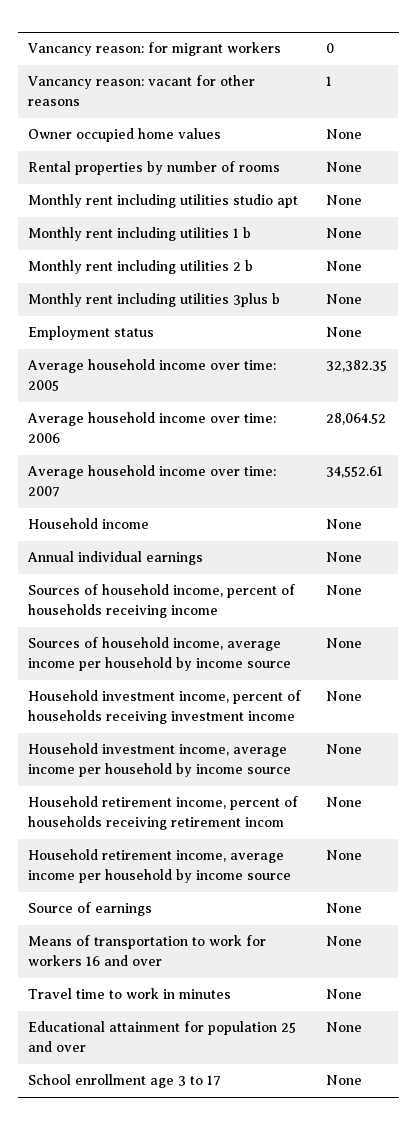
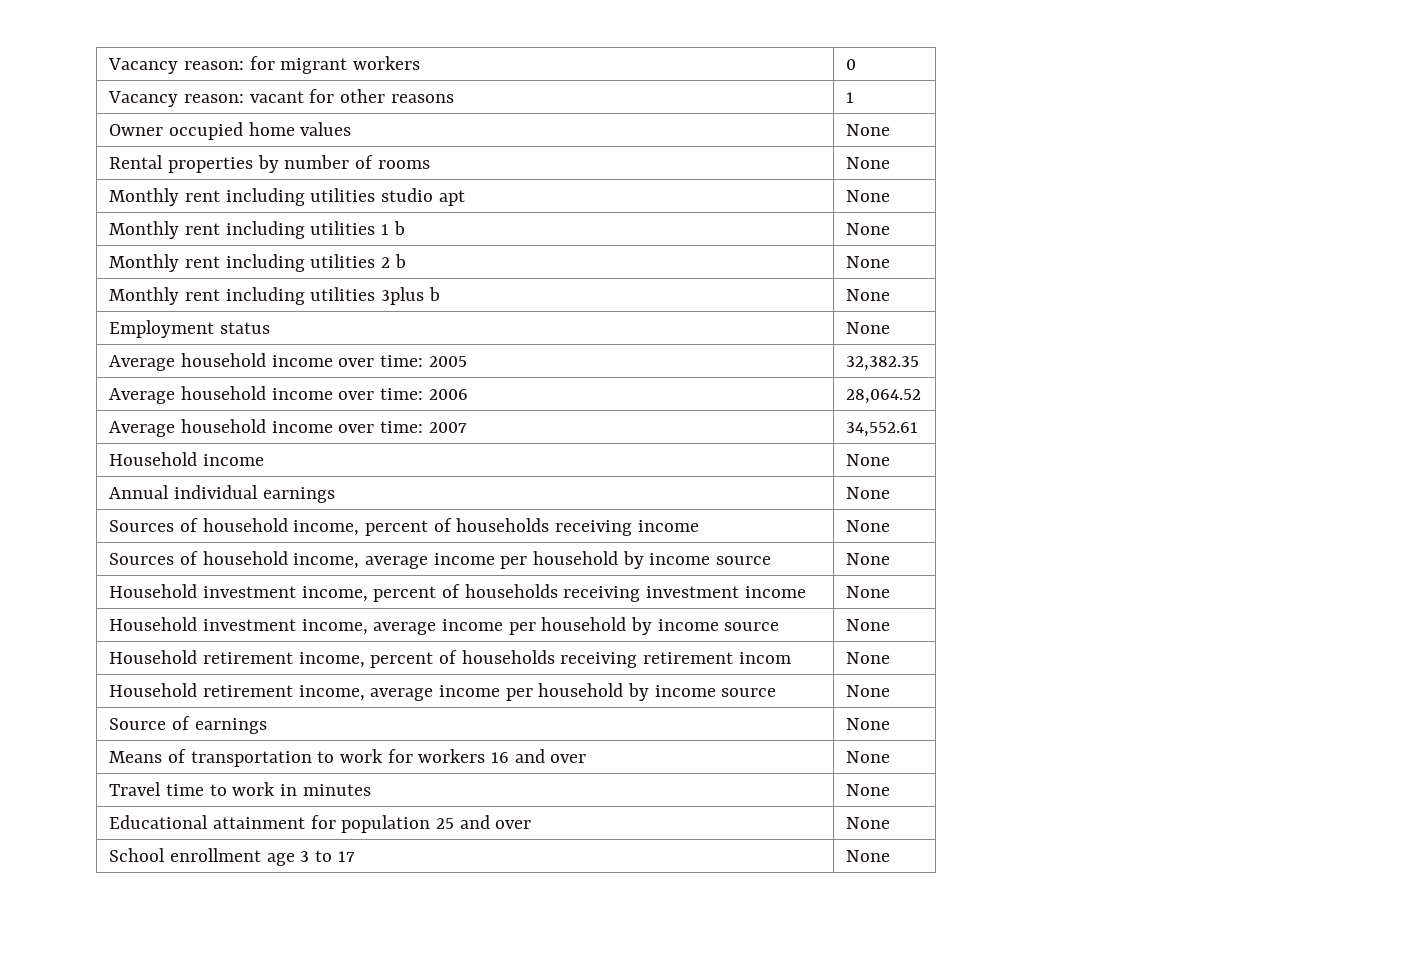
- Vancancy reason: for migrant workers | 0
+ Vacancy reason: for migrant workers | 0
- Vancancy reason: vacant for other reasons | 1
+ Vacancy reason: vacant for other reasons | 1

